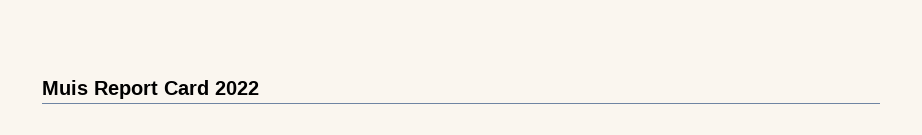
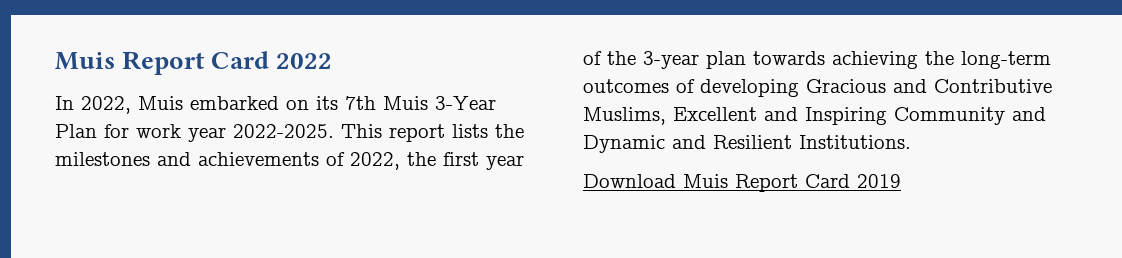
+ In 2022, Muis embarked on its 7th Muis 3-Year Plan for work year 2022-2025. This report lists the milestones and achievements of 2022, the first year of the 3-year plan towards achieving the long-term outcomes of developing Gracious and Contributive Muslims, Excellent and Inspiring Community and Dynamic and Resilient Institutions.
+ Download Muis Report Card 2019

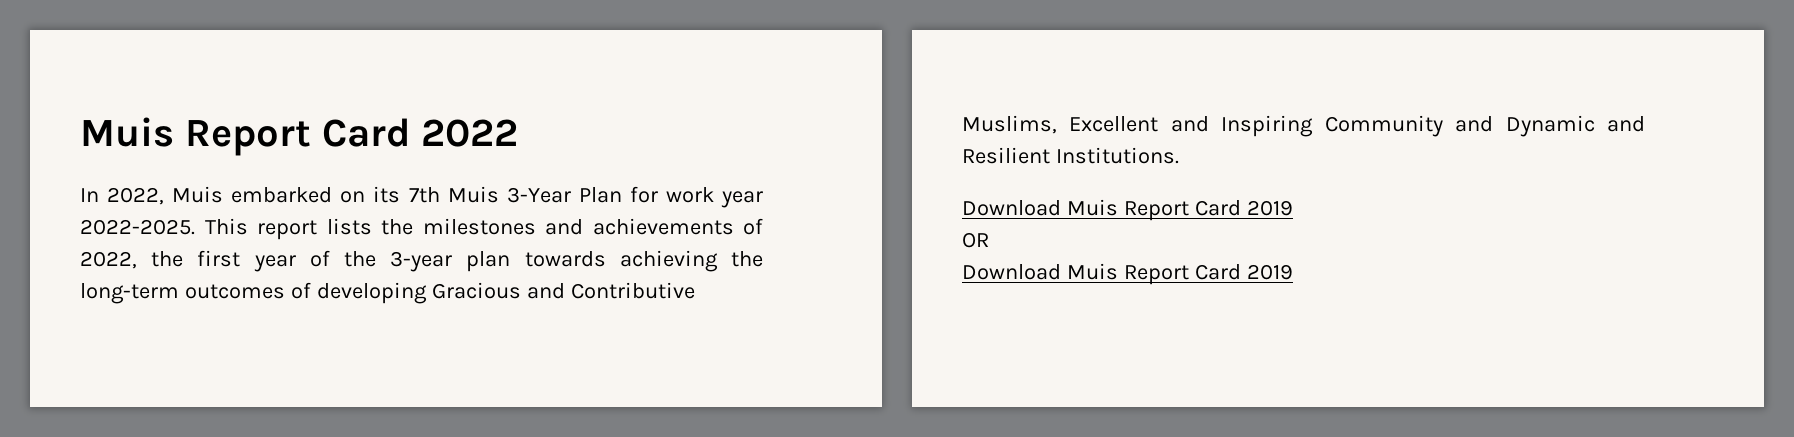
+ OR
+ Download Muis Report Card 2019

